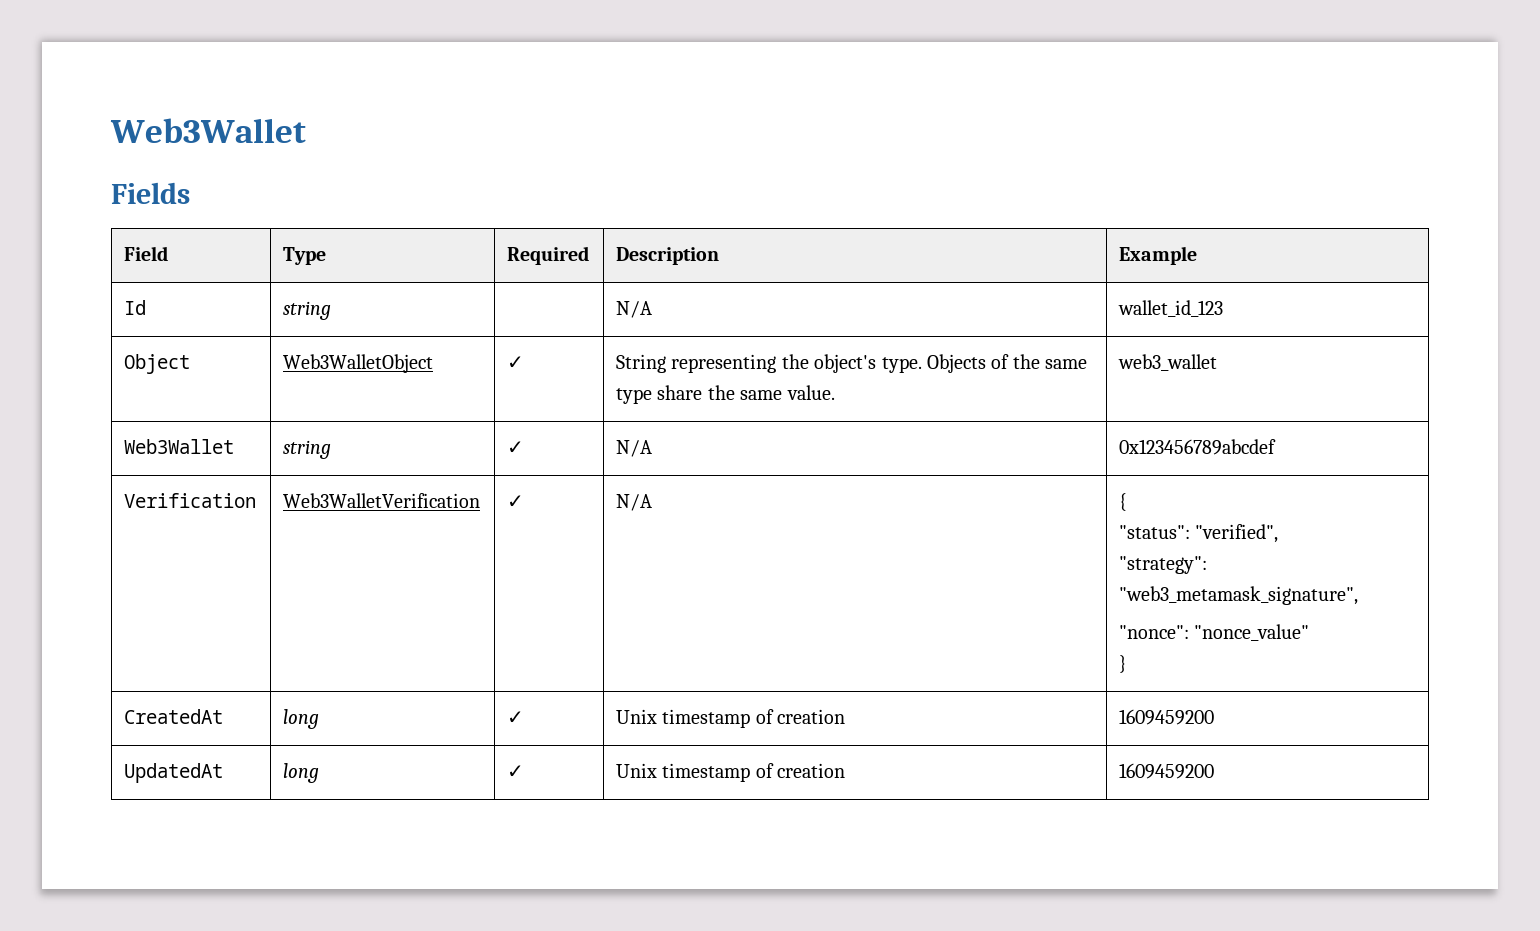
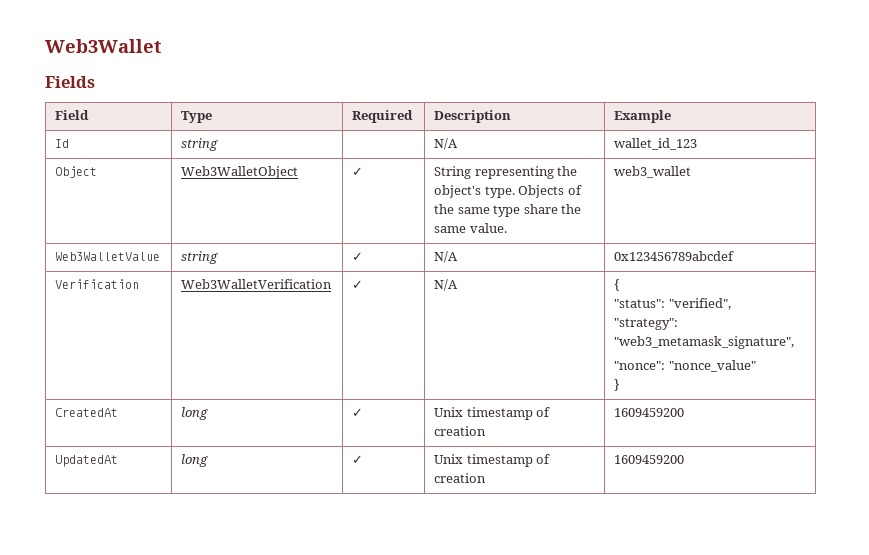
- Web3Wallet | string | ✓ | N/A | 0x123456789abcdef
+ Web3WalletValue | string | ✓ | N/A | 0x123456789abcdef

